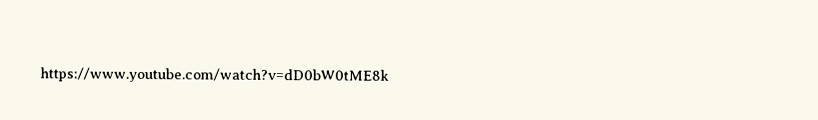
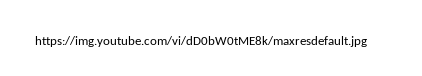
- https://www.youtube.com/watch?v=dD0bW0tME8k
+ https://img.youtube.com/vi/dD0bW0tME8k/maxresdefault.jpg

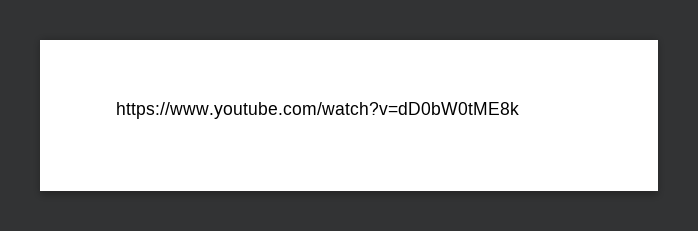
- https://img.youtube.com/vi/dD0bW0tME8k/maxresdefault.jpg
+ https://www.youtube.com/watch?v=dD0bW0tME8k

